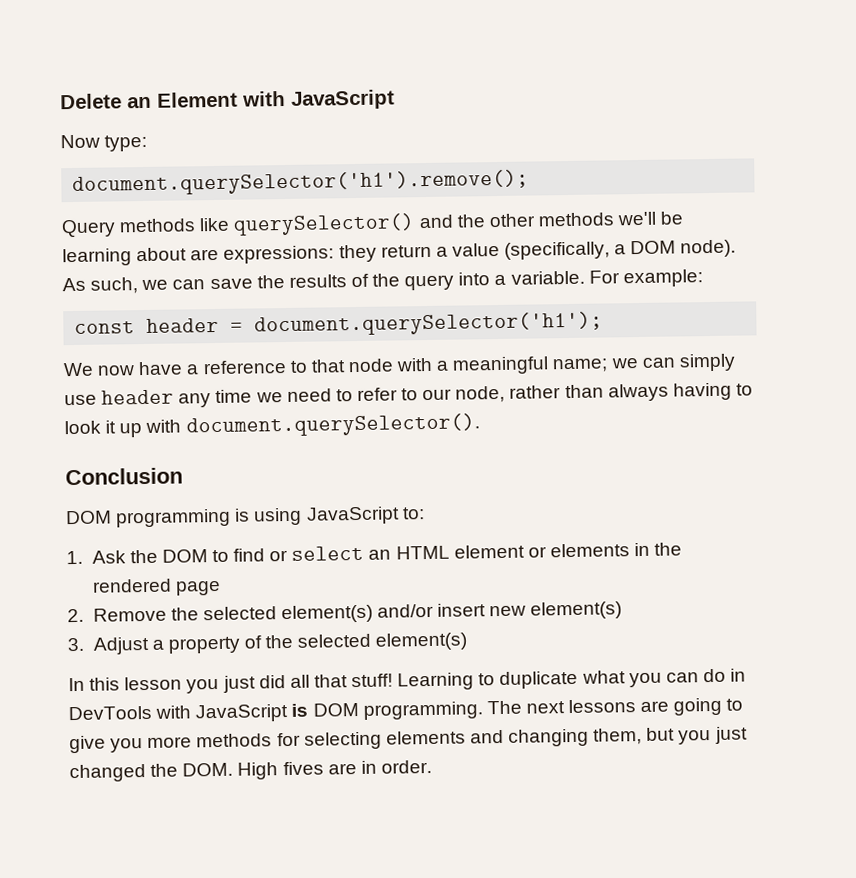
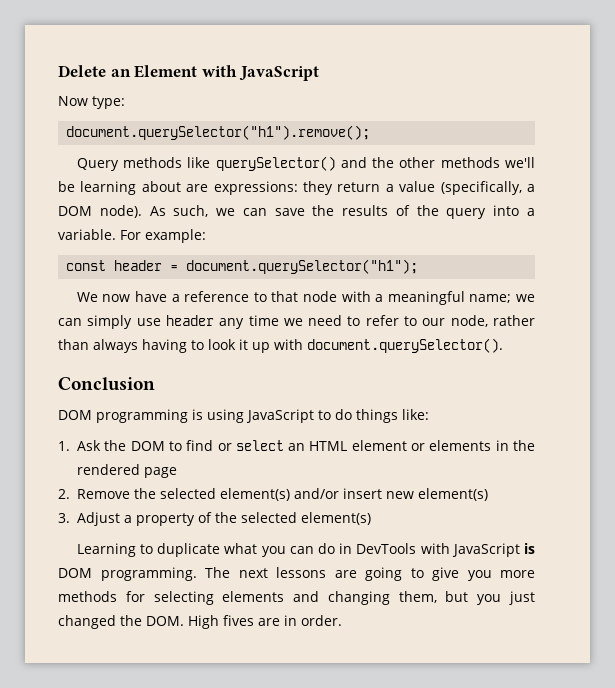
- document.querySelector('h1').remove();
+ document.querySelector("h1").remove();
- const header = document.querySelector('h1');
+ const header = document.querySelector("h1");
- DOM programming is using JavaScript to:
+ DOM programming is using JavaScript to do things like:
- In this lesson you just did all that stuff!

